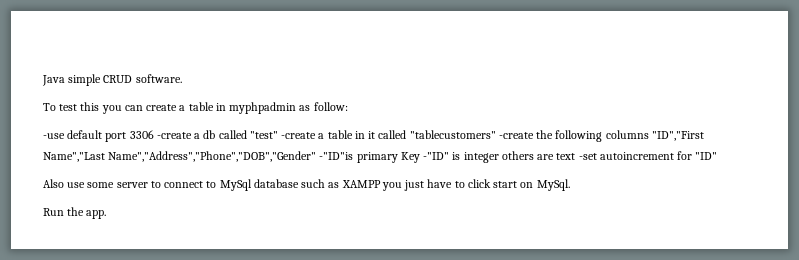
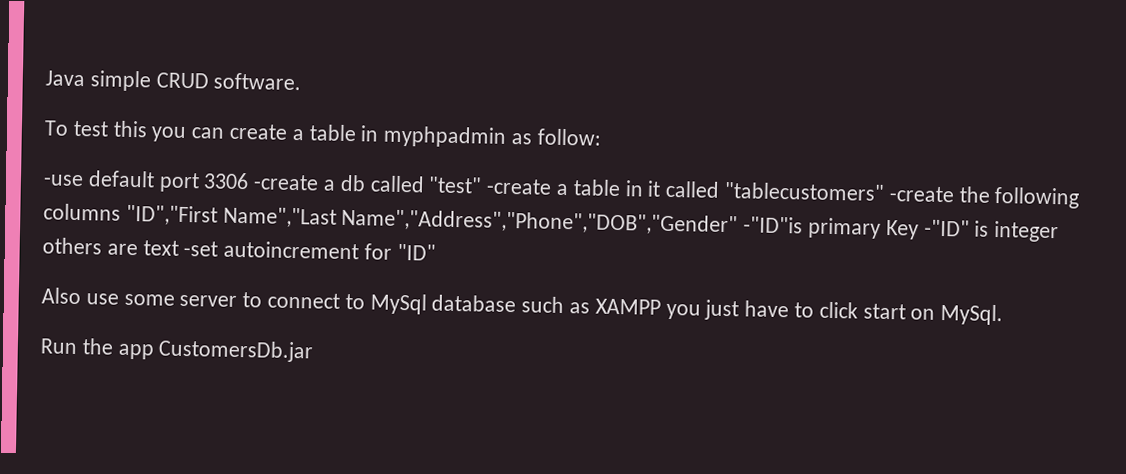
- Run the app.
+ Run the app CustomersDb.jar

